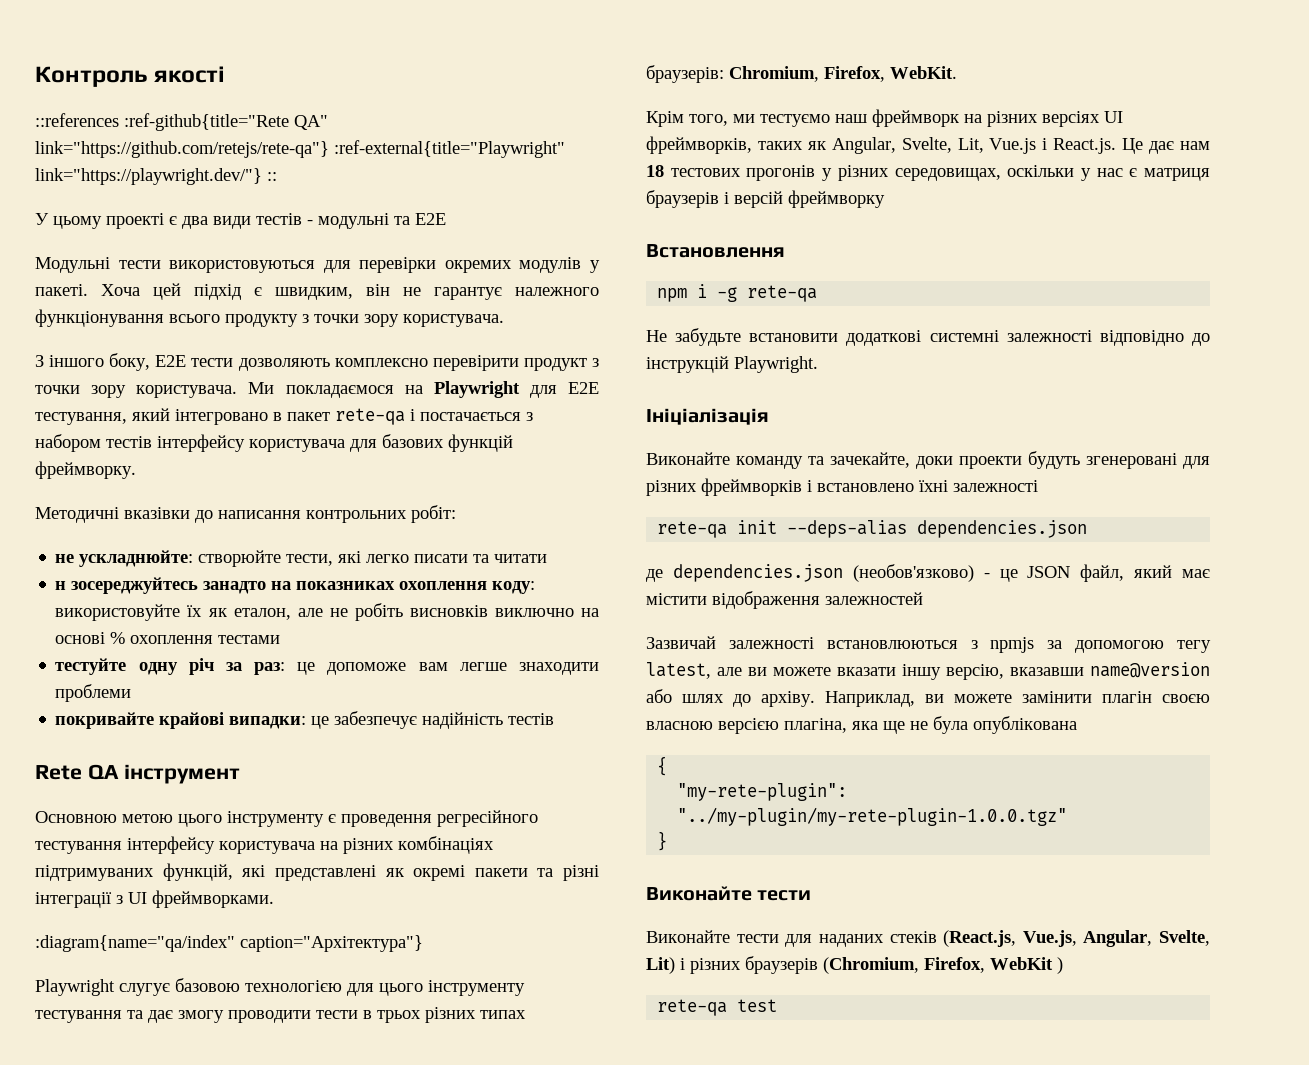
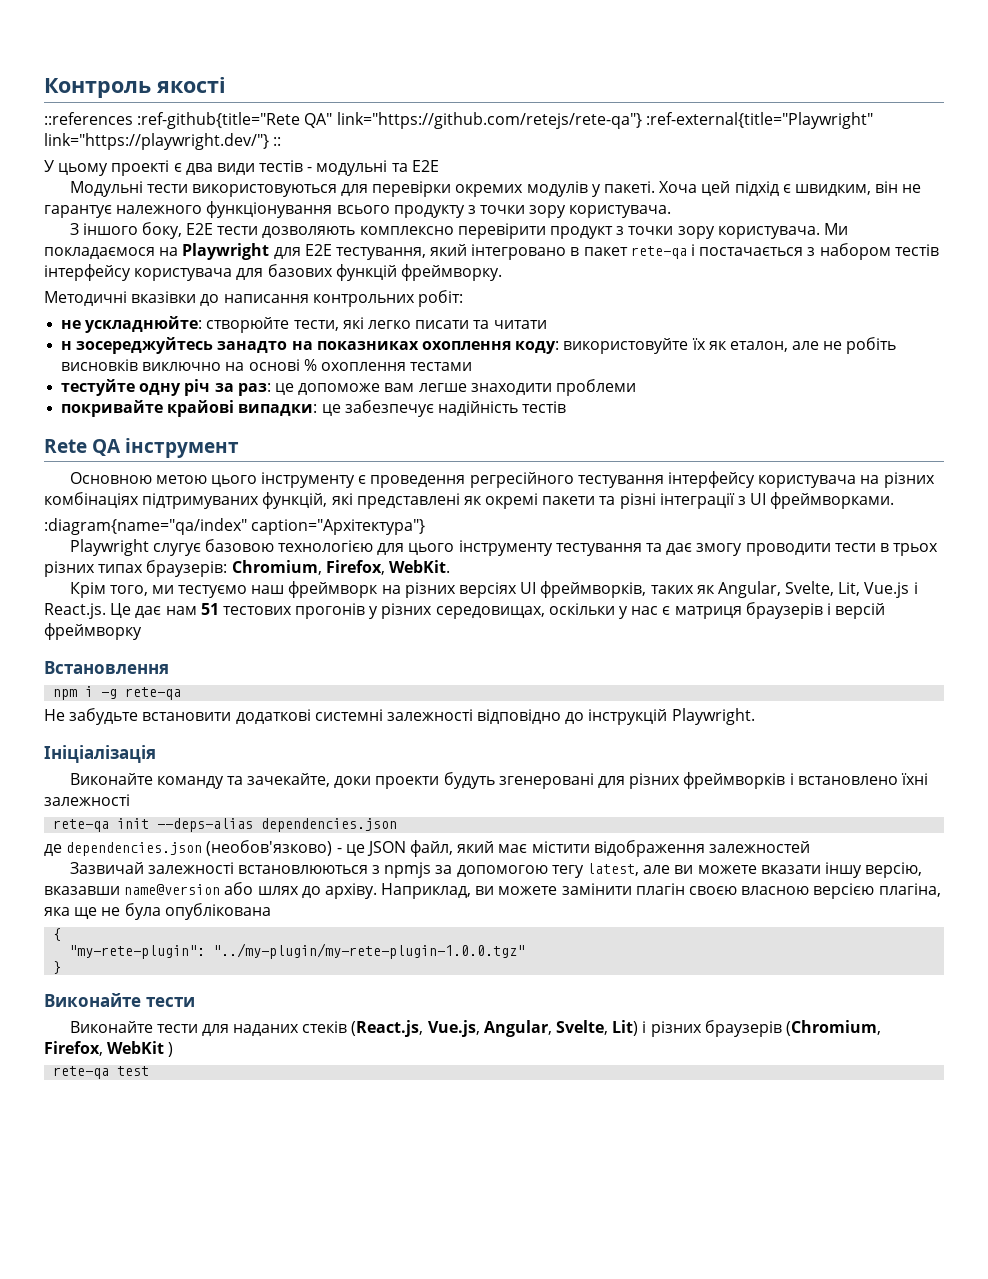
- Крім того, ми тестуємо наш фреймворк на різних версіях UI фреймворків, таких як Angular, Svelte, Lit, Vue.js і React.js. Це дає нам 18 тестових прогонів у різних середовищах, оскільки у нас є матриця браузерів і версій фреймворку
+ Крім того, ми тестуємо наш фреймворк на різних версіях UI фреймворків, таких як Angular, Svelte, Lit, Vue.js і React.js. Це дає нам 51 тестових прогонів у різних середовищах, оскільки у нас є матриця браузерів і версій фреймворку

